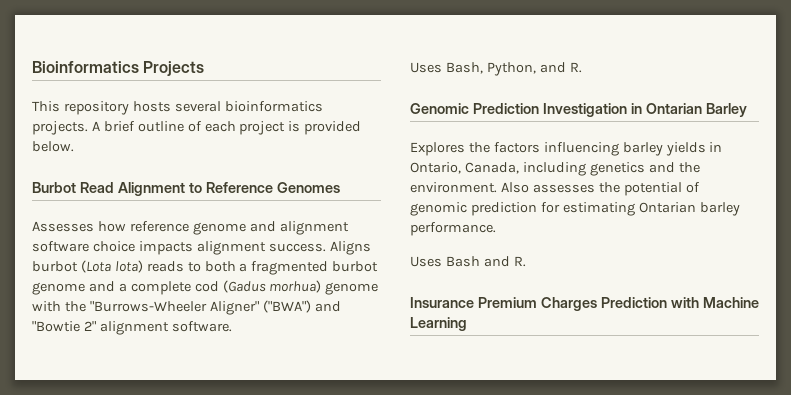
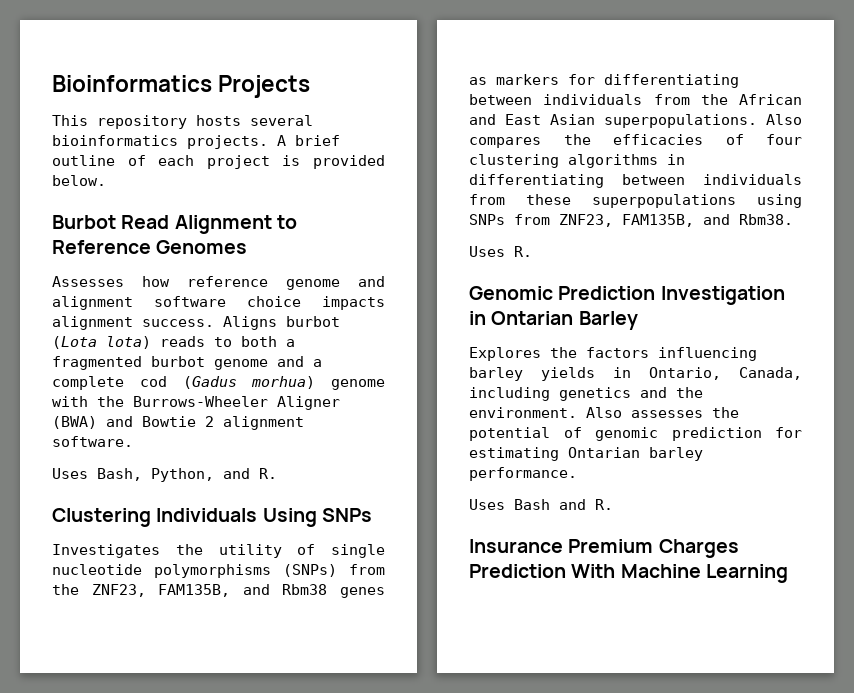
- Aligns burbot (Lota lota) reads to both a fragmented burbot genome and a complete cod (Gadus morhua) genome with the "Burrows-Wheeler Aligner" ("BWA") and "Bowtie 2" alignment software.
+ Aligns burbot (Lota lota) reads to both a fragmented burbot genome and a complete cod (Gadus morhua) genome with the Burrows-Wheeler Aligner (BWA) and Bowtie 2 alignment software.
+ Clustering Individuals Using SNPs
+ Investigates the utility of single nucleotide polymorphisms (SNPs) from the ZNF23, FAM135B, and Rbm38 genes as markers for differentiating between individuals from the African and East Asian superpopulations. Also compares the efficacies of four clustering algorithms in differentiating between individuals from these superpopulations using SNPs from ZNF23, FAM135B, and Rbm38.
+ Uses R.
- Insurance Premium Charges Prediction with Machine Learning
+ Insurance Premium Charges Prediction With Machine Learning

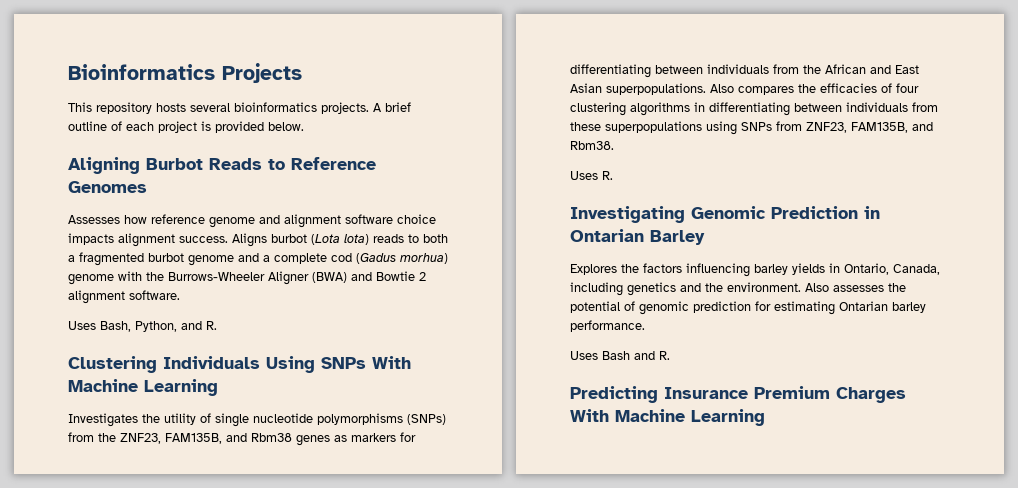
- Burbot Read Alignment to Reference Genomes
+ Aligning Burbot Reads to Reference Genomes
- Clustering Individuals Using SNPs
+ Clustering Individuals Using SNPs With Machine Learning
- Genomic Prediction Investigation in Ontarian Barley
+ Investigating Genomic Prediction in Ontarian Barley
- Insurance Premium Charges Prediction With Machine Learning
+ Predicting Insurance Premium Charges With Machine Learning

